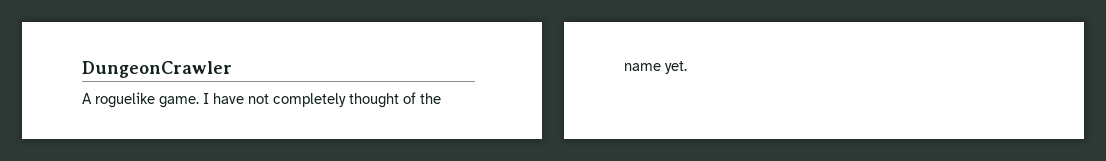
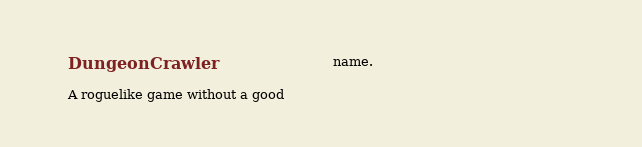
- A roguelike game. I have not completely thought of the name yet.
+ A roguelike game without a good name.

